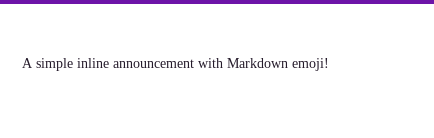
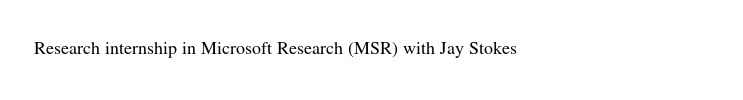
- A simple inline announcement with Markdown emoji!
+ Research internship in Microsoft Research (MSR) with Jay Stokes

